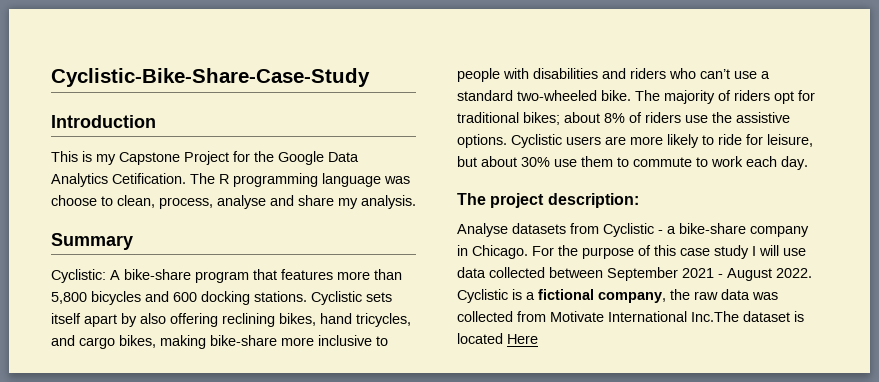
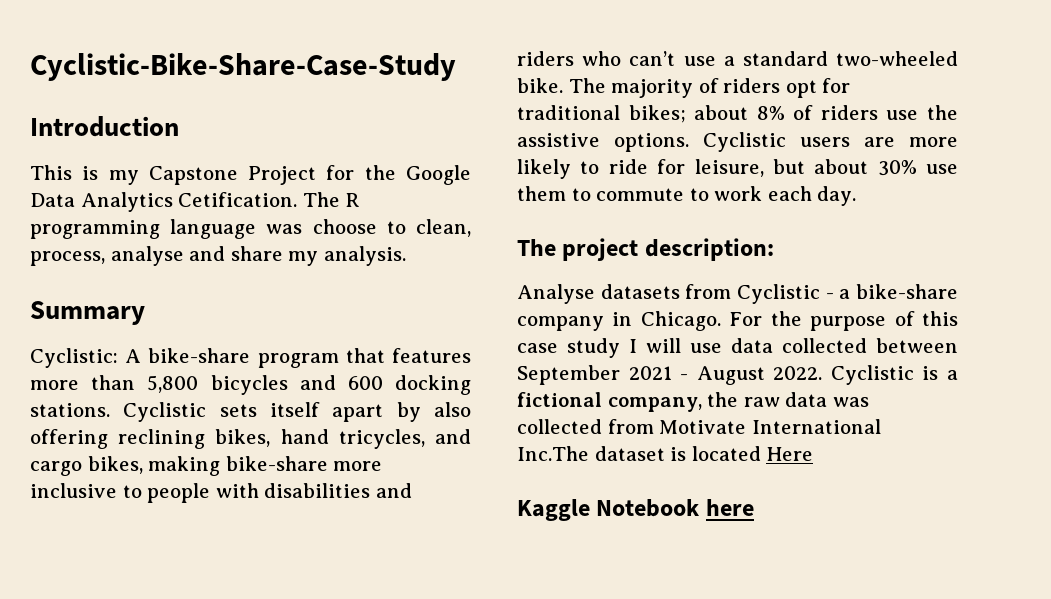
+ Kaggle Notebook here

